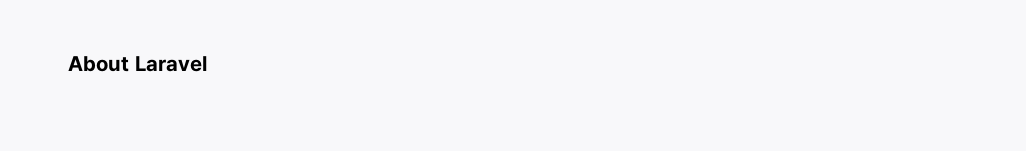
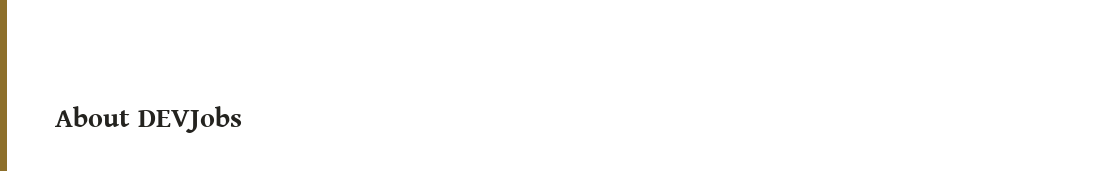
- About Laravel
+ About DEVJobs

